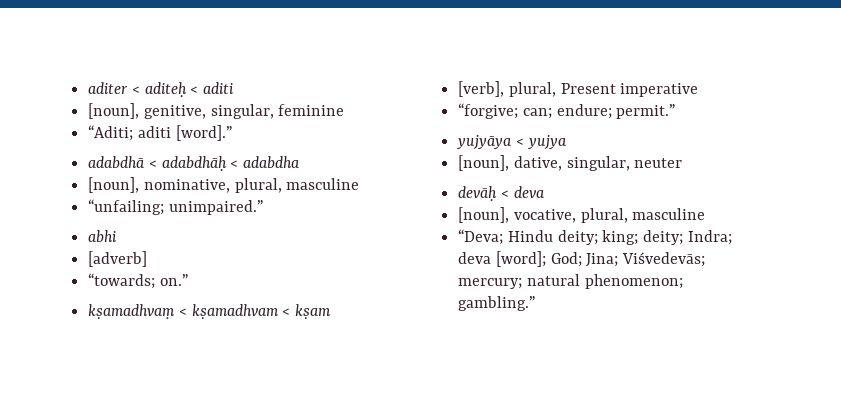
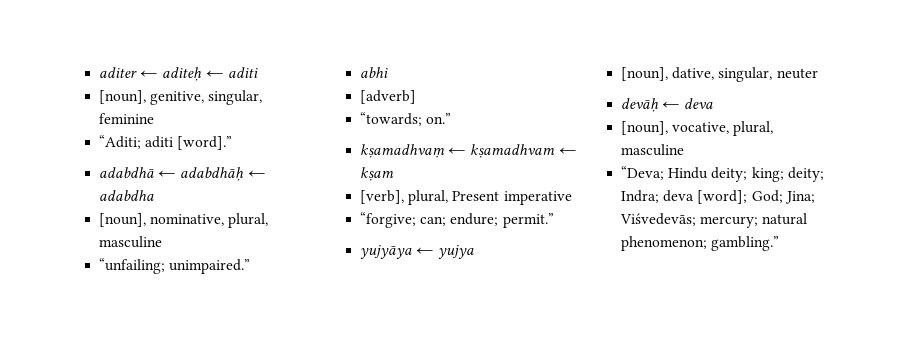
- aditer < aditeḥ < aditi
+ aditer ← aditeḥ ← aditi
- adabdhā < adabdhāḥ < adabdha
+ adabdhā ← adabdhāḥ ← adabdha
- kṣamadhvaṃ < kṣamadhvam < kṣam
+ kṣamadhvaṃ ← kṣamadhvam ← kṣam
- yujyāya < yujya
+ yujyāya ← yujya
- devāḥ < deva
+ devāḥ ← deva

